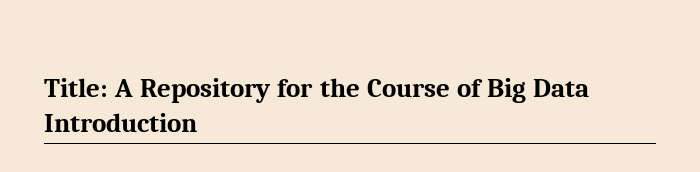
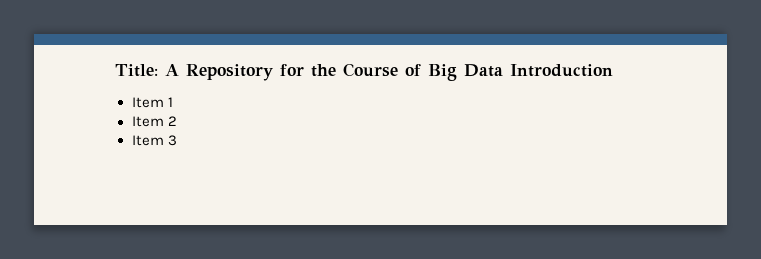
+ Item 1
+ Item 2
+ Item 3

